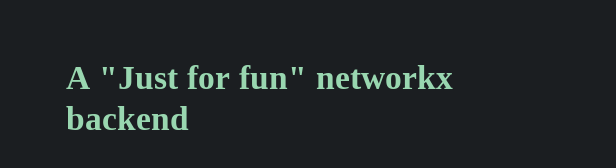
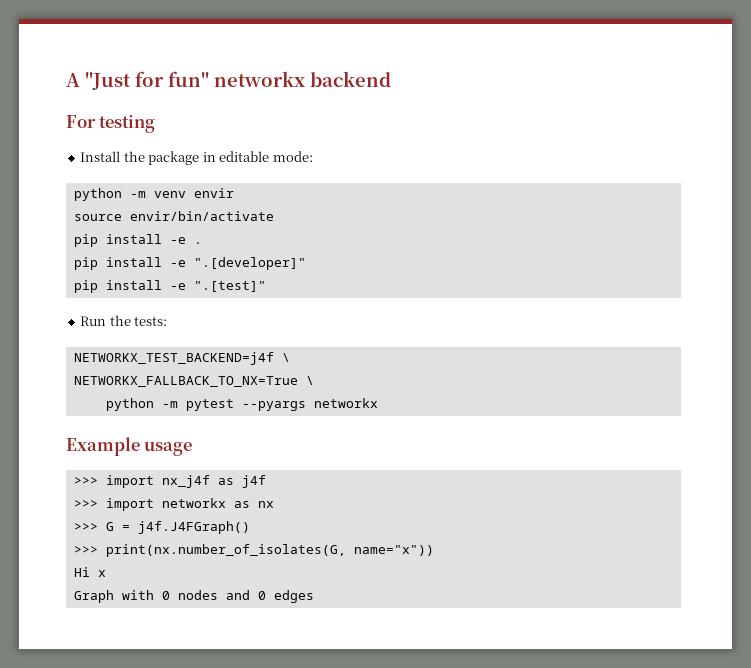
+ For testing
+ Install the package in editable mode:
+ python -m venv envir
+ source envir/bin/activate
+ pip install -e .
+ pip install -e ".[developer]"
+ pip install -e ".[test]"
+ Run the tests:
+ NETWORKX_TEST_BACKEND=j4f \
+ NETWORKX_FALLBACK_TO_NX=True \
+ python -m pytest --pyargs networkx
+ Example usage
+ >>> import nx_j4f as j4f
+ >>> import networkx as nx
+ >>> G = j4f.J4FGraph()
+ >>> print(nx.number_of_isolates(G, name="x"))
+ Hi x
+ Graph with 0 nodes and 0 edges

